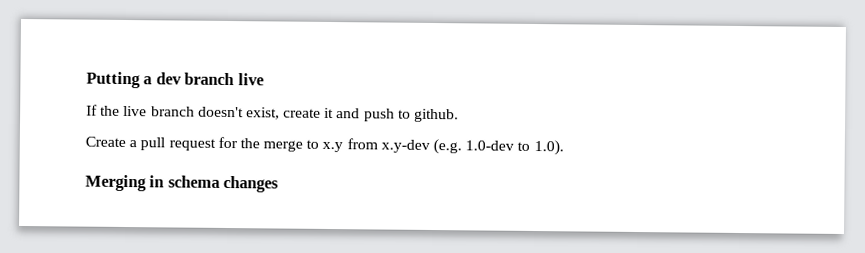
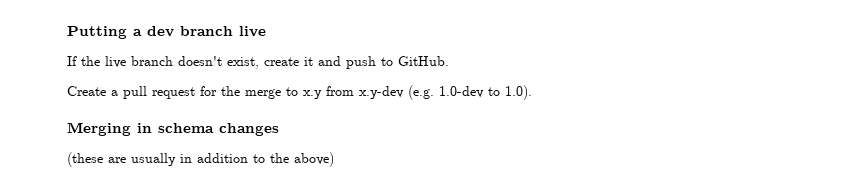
- If the live branch doesn't exist, create it and push to github.
+ If the live branch doesn't exist, create it and push to GitHub.
+ (these are usually in addition to the above)

